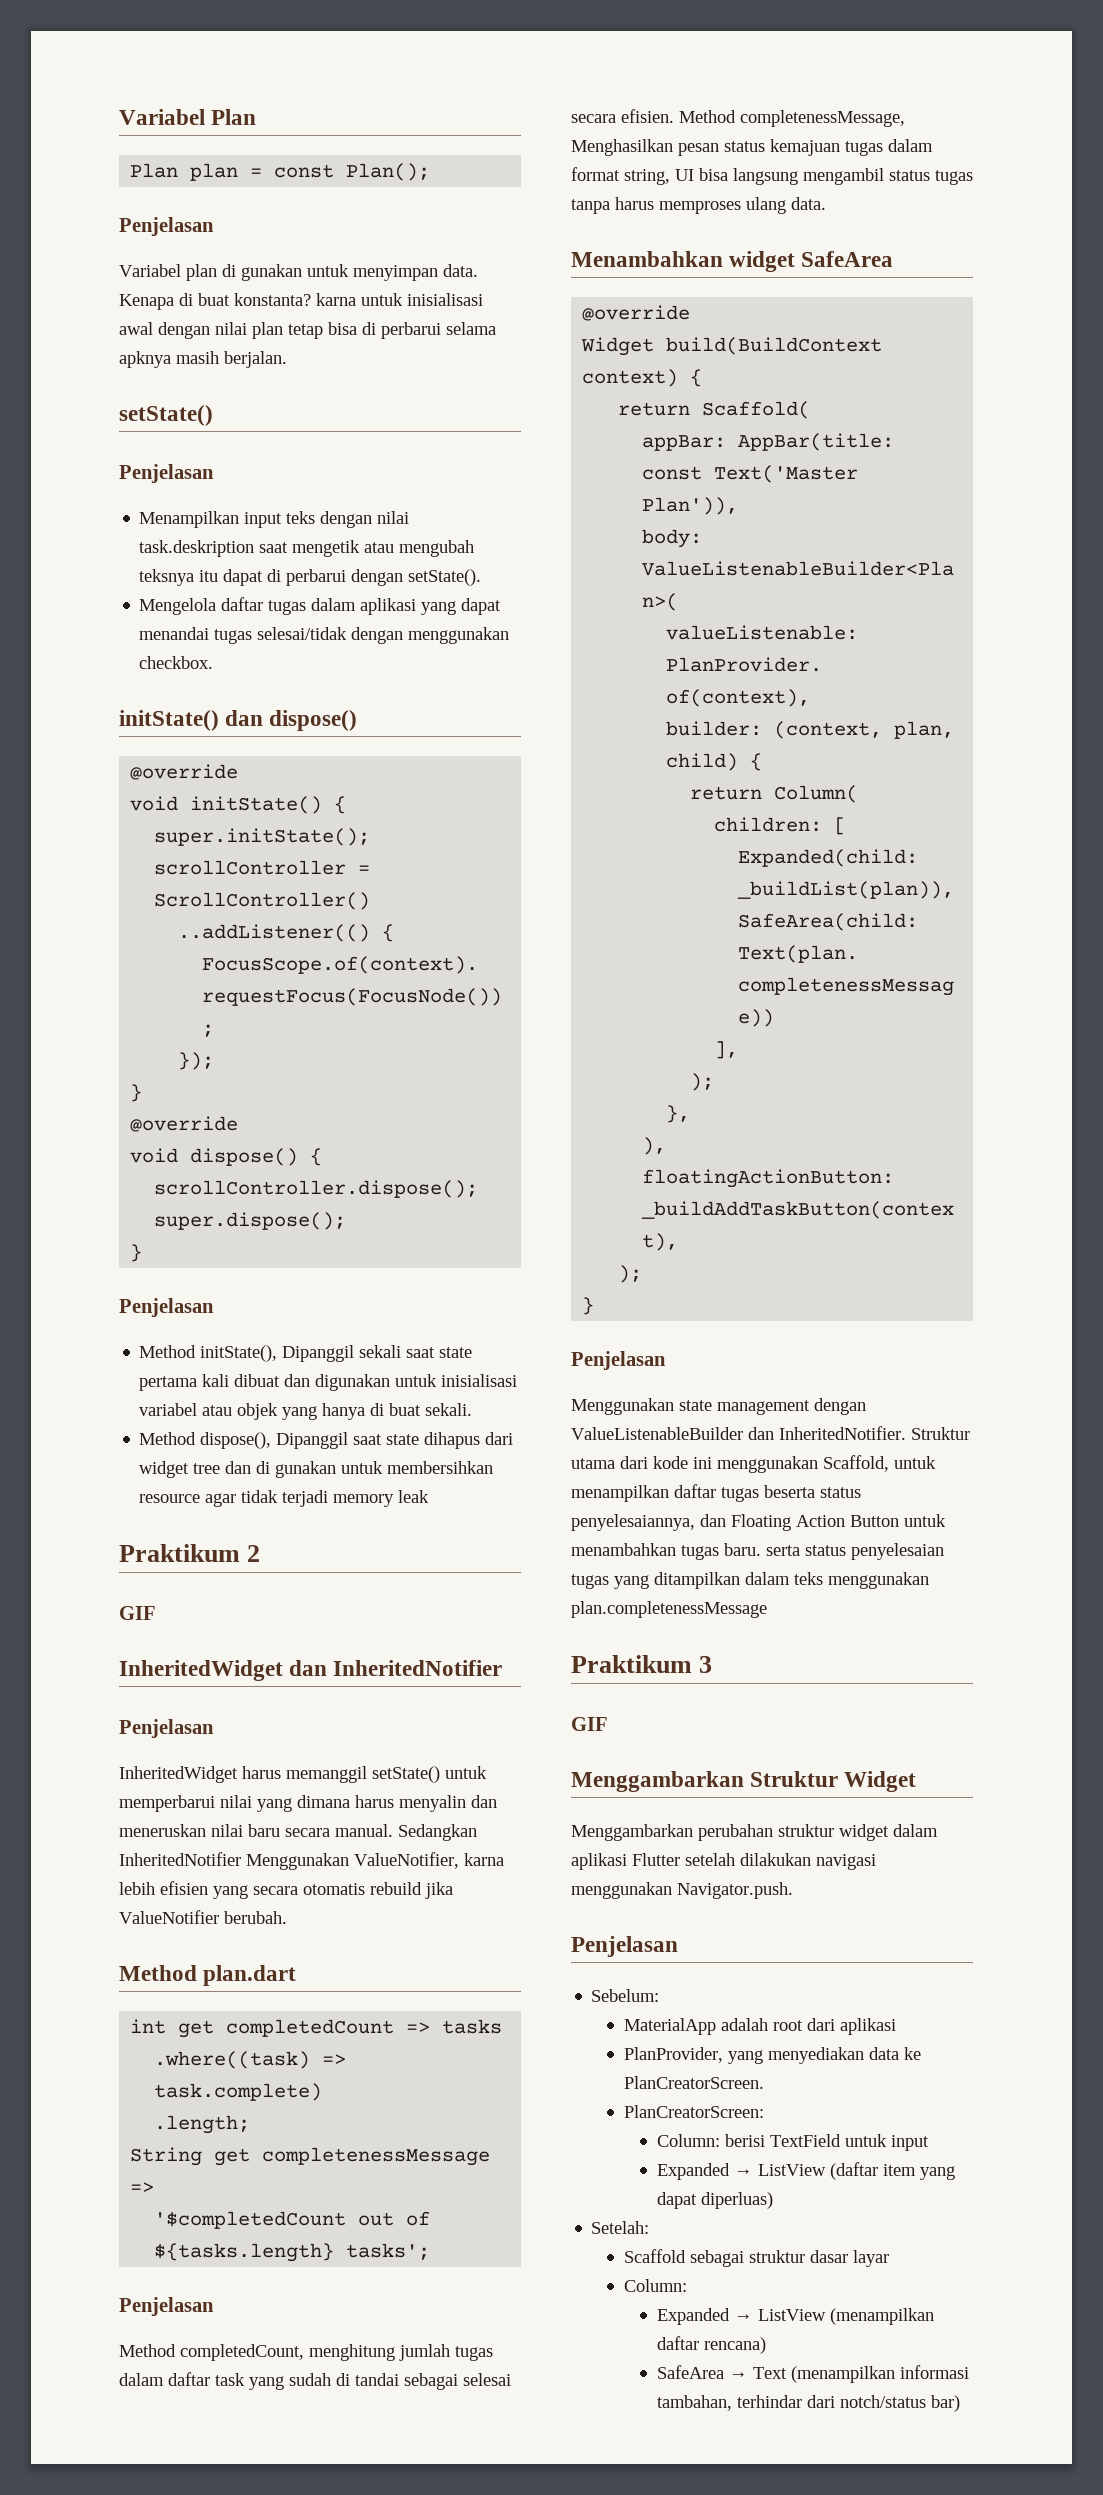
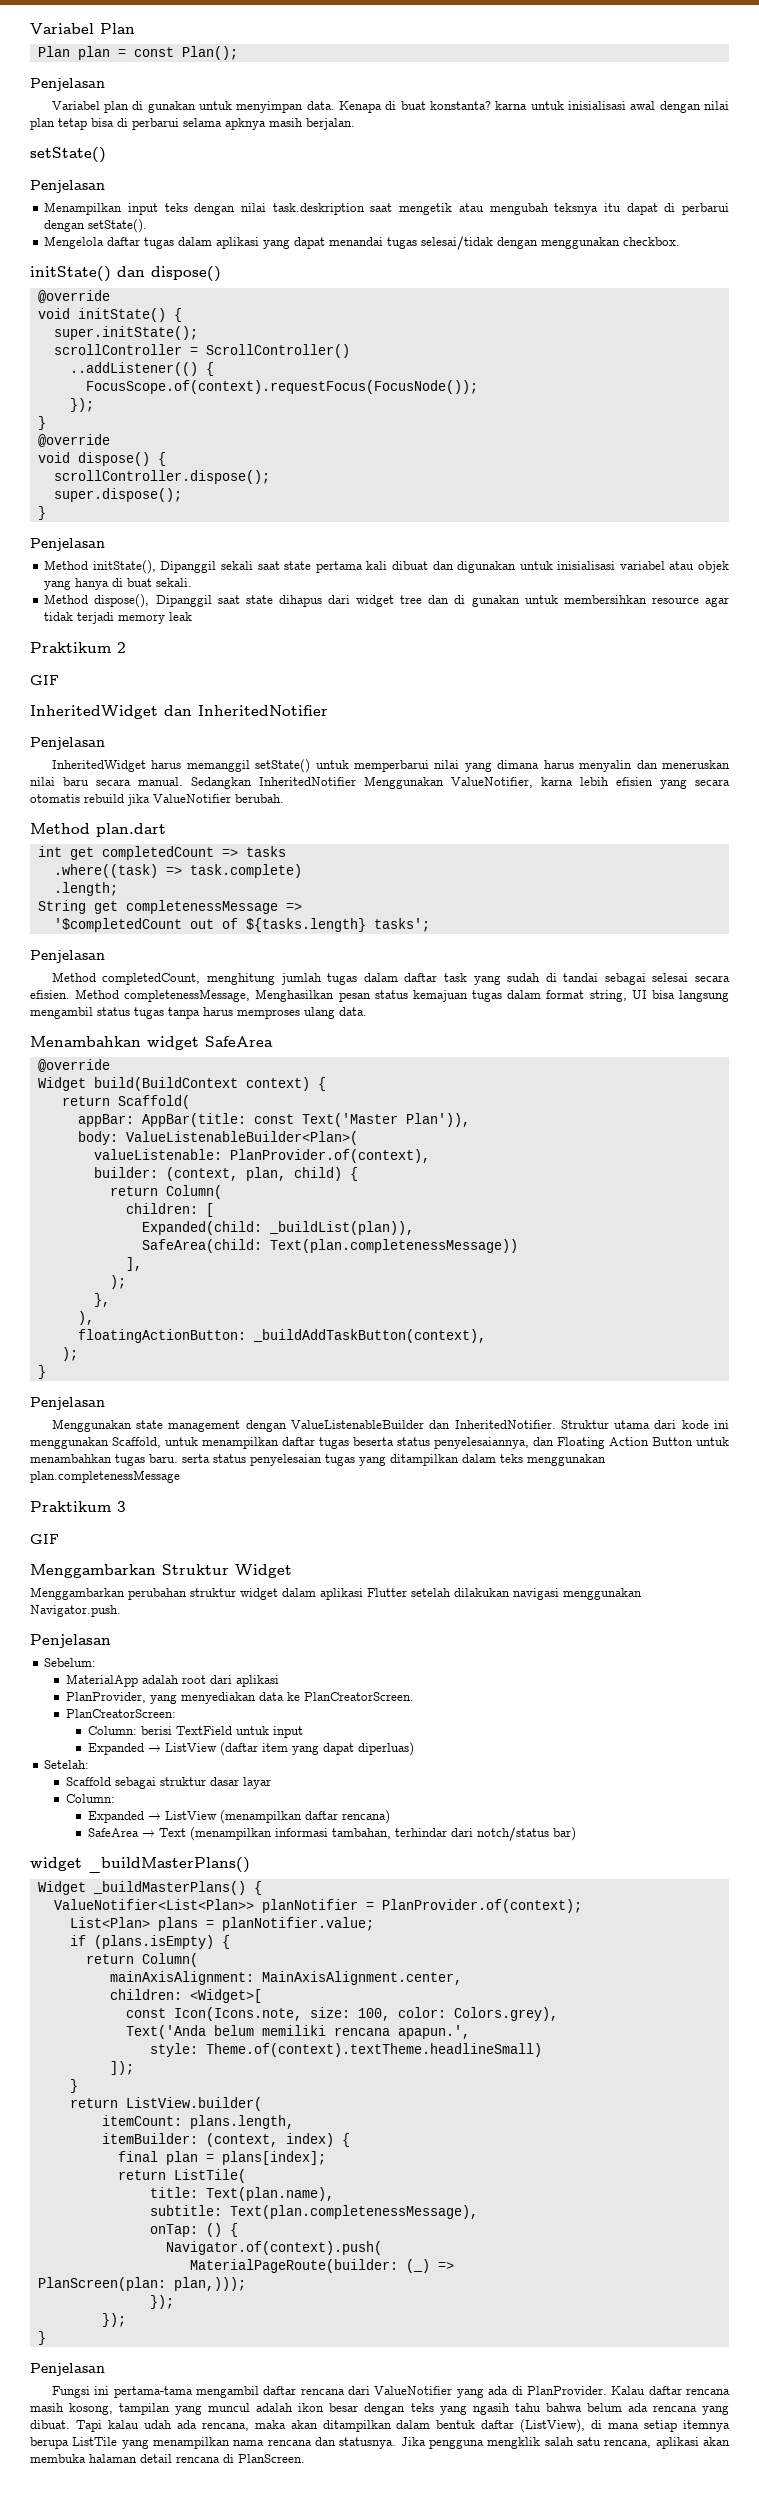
+ widget _buildMasterPlans()
+ Widget _buildMasterPlans() {
+ ValueNotifier<List<Plan>> planNotifier = PlanProvider.of(context);
+ List<Plan> plans = planNotifier.value;
+ if (plans.isEmpty) {
+ return Column(
+ mainAxisAlignment: MainAxisAlignment.center,
+ children: <Widget>[
+ const Icon(Icons.note, size: 100, color: Colors.grey),
+ Text('Anda belum memiliki rencana apapun.',
+ style: Theme.of(context).textTheme.headlineSmall)
+ ]);
+ }
+ return ListView.builder(
+ itemCount: plans.length,
+ itemBuilder: (context, index) {
+ final plan = plans[index];
+ return ListTile(
+ title: Text(plan.name),
+ subtitle: Text(plan.completenessMessage),
+ onTap: () {
+ Navigator.of(context).push(
+ MaterialPageRoute(builder: (_) =>
+ PlanScreen(plan: plan,)));
+ });
+ });
+ }
+ Penjelasan
+ Fungsi ini pertama-tama mengambil daftar rencana dari ValueNotifier yang ada di PlanProvider. Kalau daftar rencana masih kosong, tampilan yang muncul adalah ikon besar dengan teks yang ngasih tahu bahwa belum ada rencana yang dibuat. Tapi kalau udah ada rencana, maka akan ditampilkan dalam bentuk daftar (ListView), di mana setiap itemnya berupa ListTile yang menampilkan nama rencana dan statusnya. Jika pengguna mengklik salah satu rencana, aplikasi akan membuka halaman detail rencana di PlanScreen.

